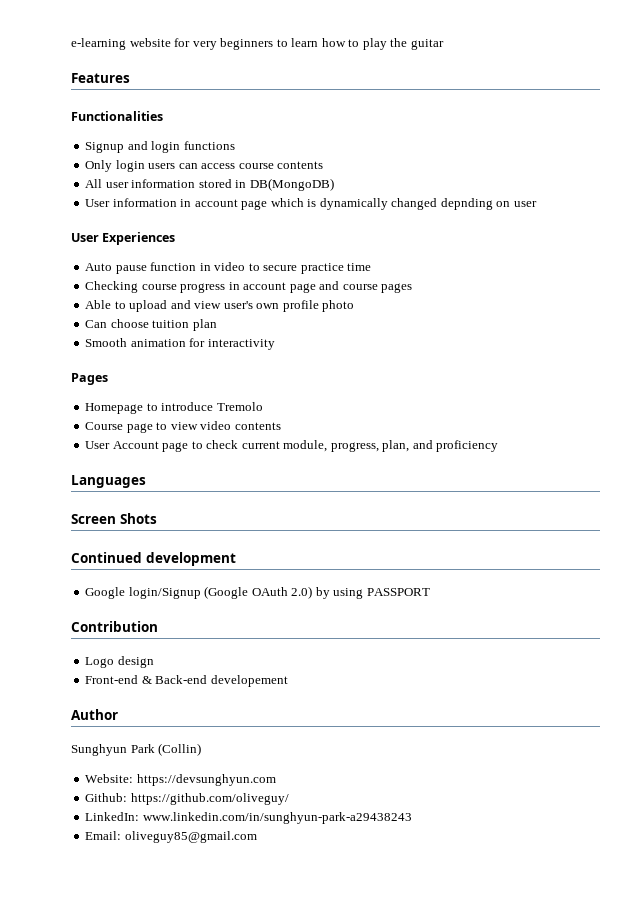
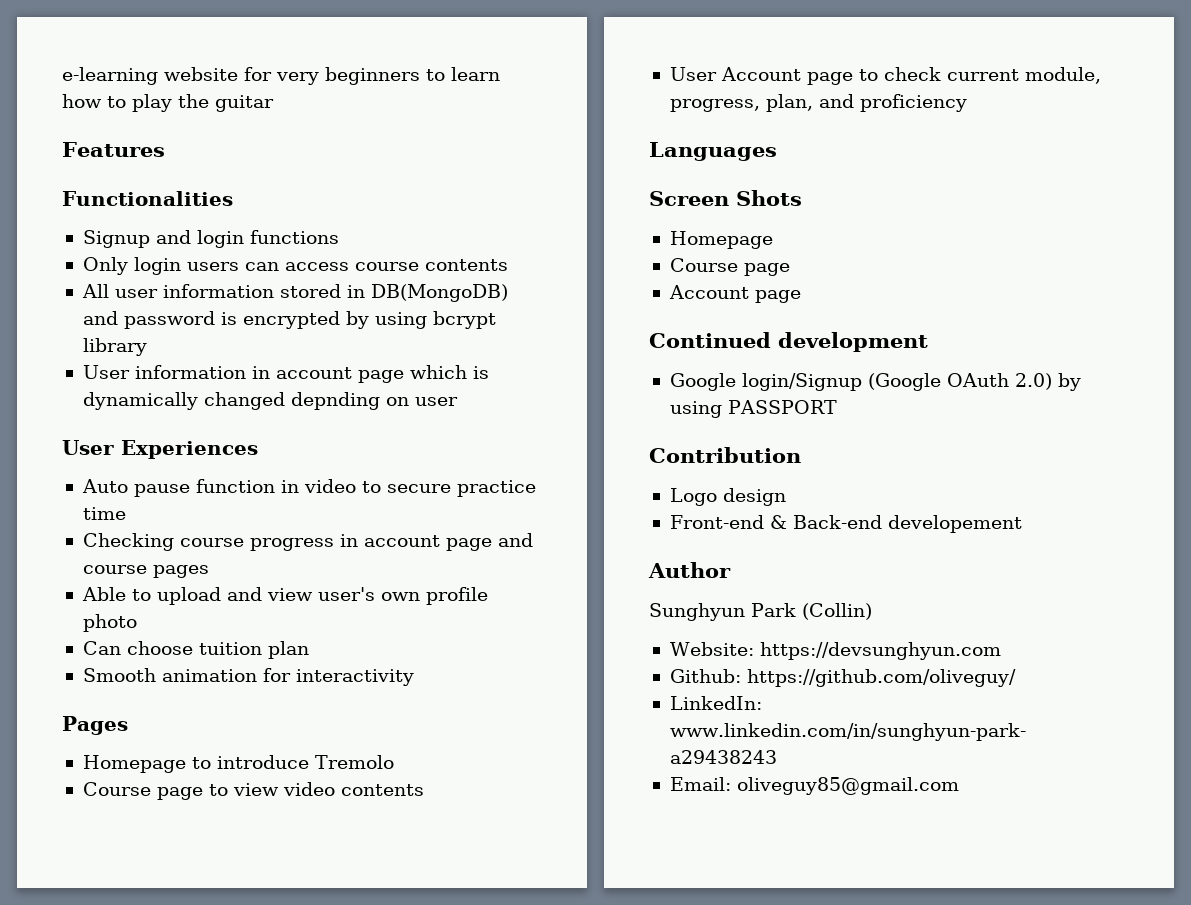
- All user information stored in DB(MongoDB)
+ All user information stored in DB(MongoDB) and password is encrypted by using bcrypt library
  Screen Shots
+ Homepage
+ Course page
+ Account page

